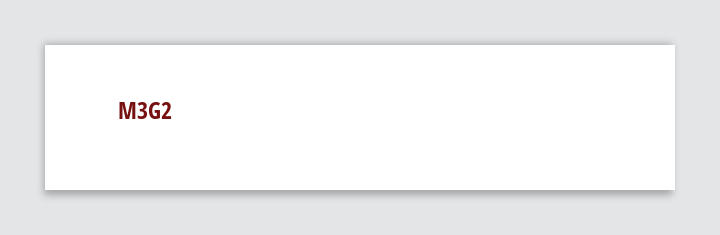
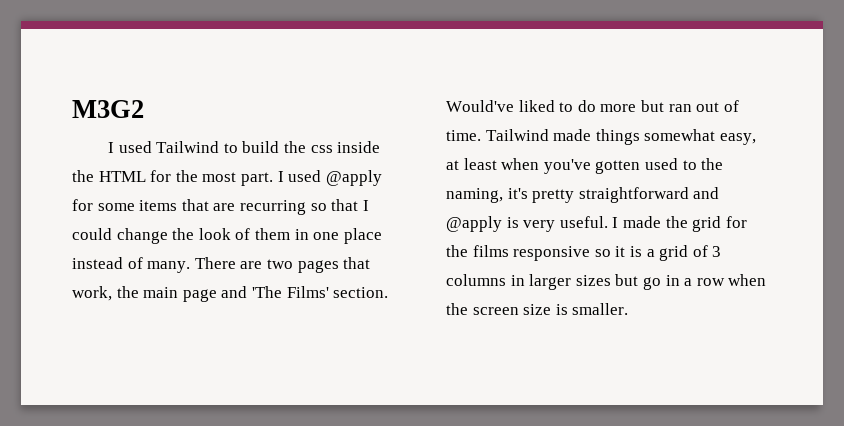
+ I used Tailwind to build the css inside the HTML for the most part. I used @apply for some items that are recurring so that I could change the look of them in one place instead of many. There are two pages that work, the main page and 'The Films' section. Would've liked to do more but ran out of time. Tailwind made things somewhat easy, at least when you've gotten used to the naming, it's pretty straightforward and @apply is very useful. I made the grid for the films responsive so it is a grid of 3 columns in larger sizes but go in a row when the screen size is smaller.

